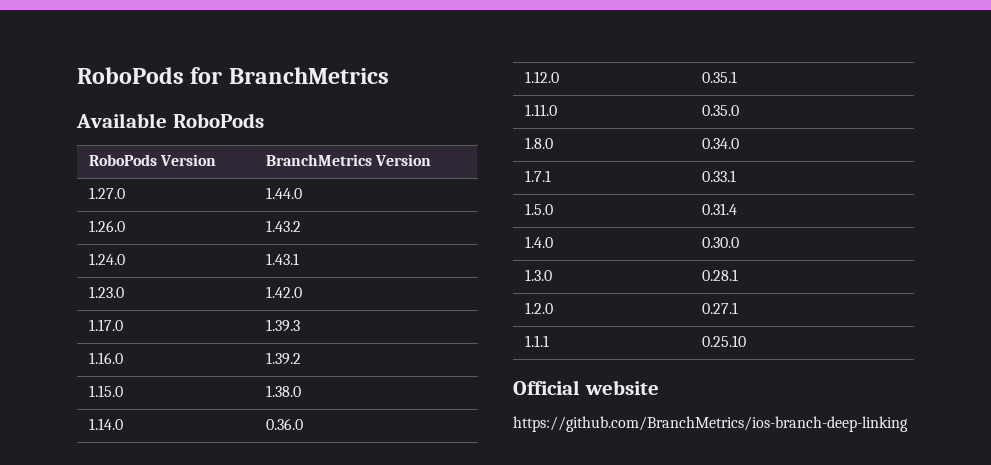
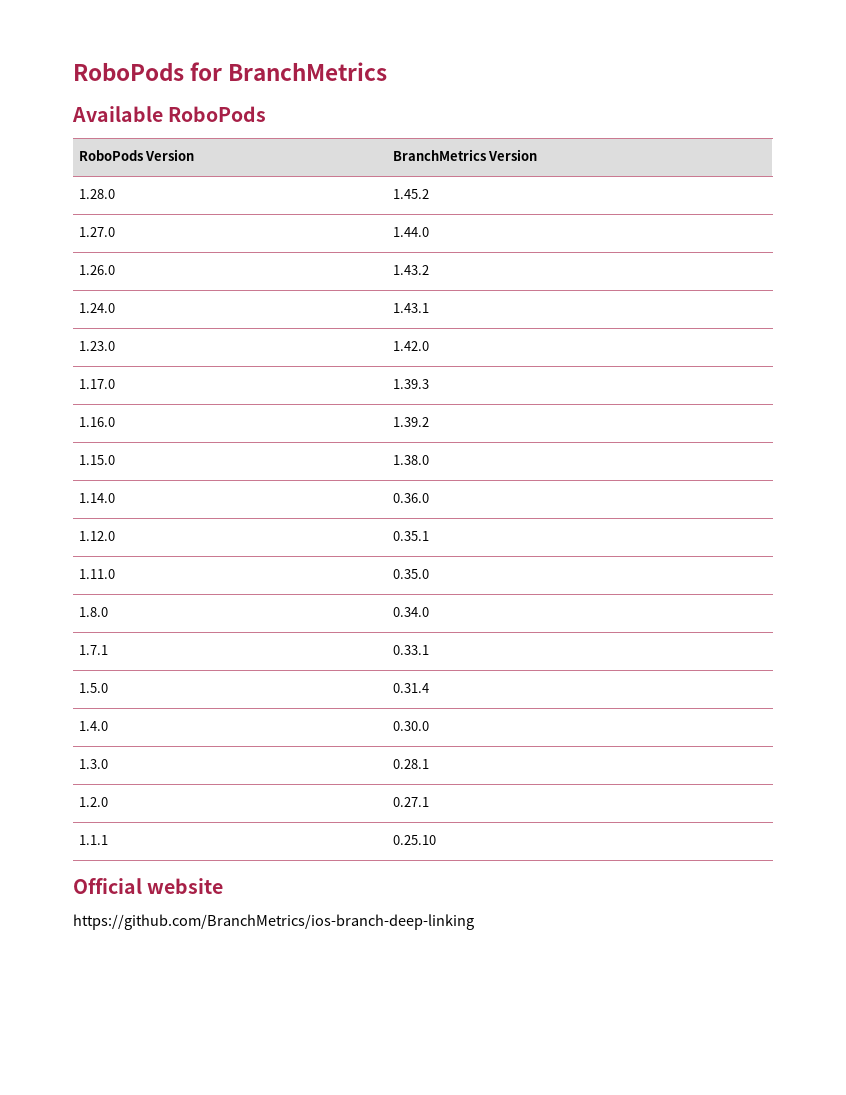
+ 1.28.0 | 1.45.2

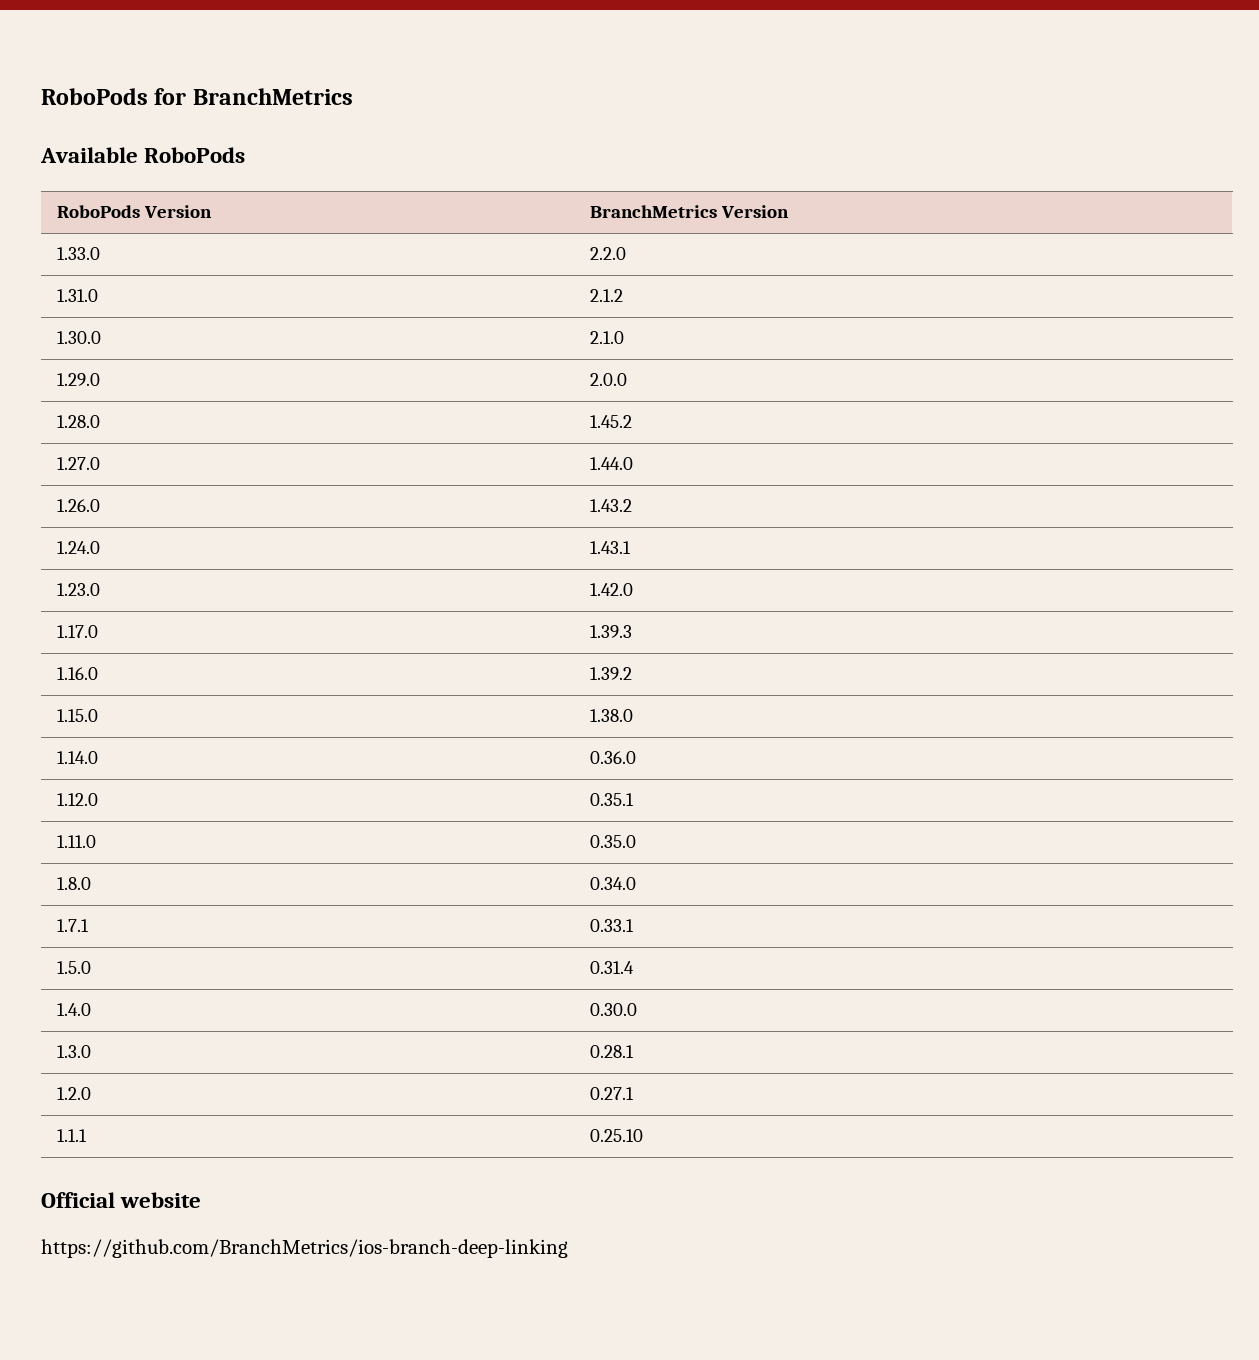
+ 1.33.0 | 2.2.0
+ 1.31.0 | 2.1.2
+ 1.30.0 | 2.1.0
+ 1.29.0 | 2.0.0

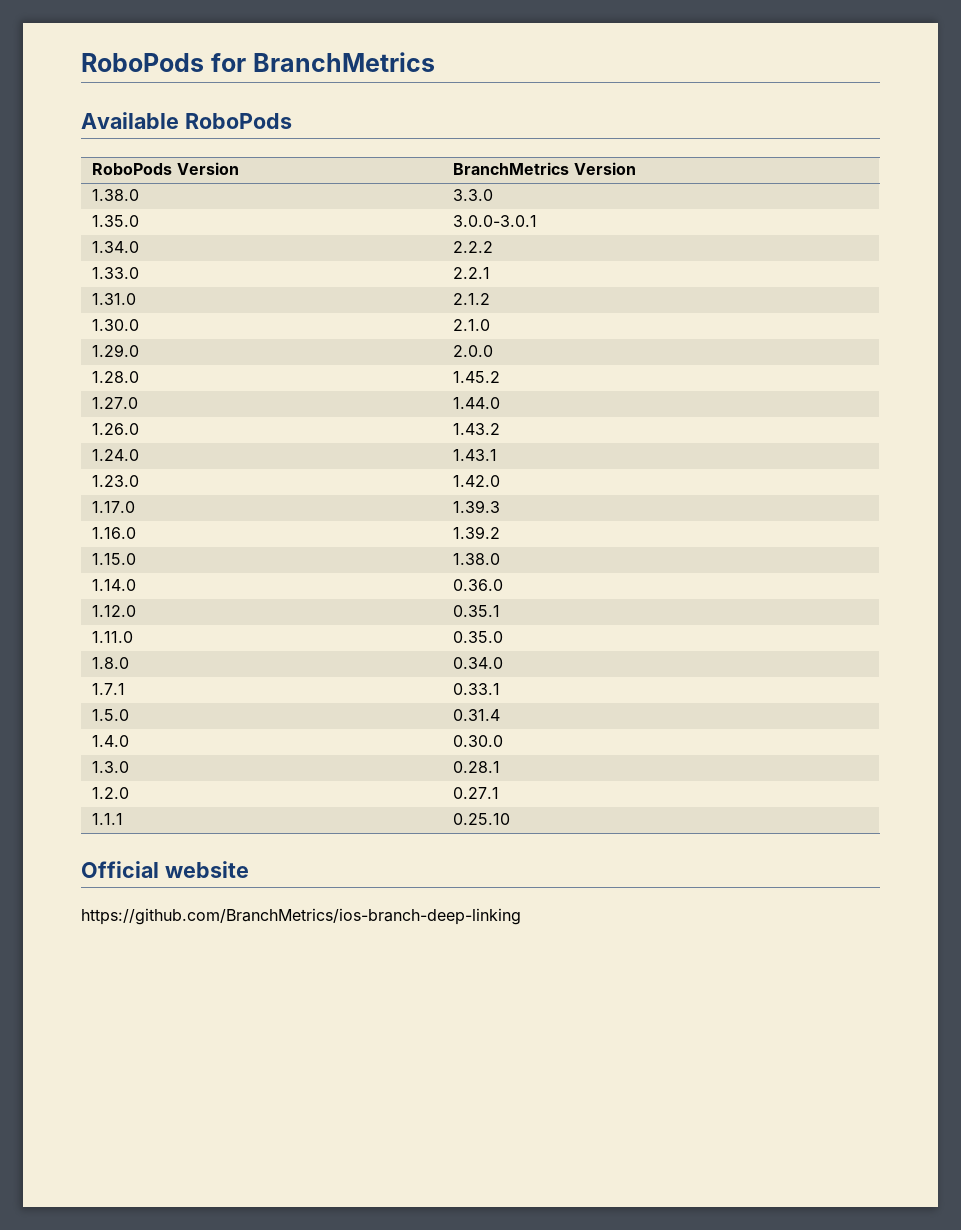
+ 1.38.0 | 3.3.0
+ 1.35.0 | 3.0.0-3.0.1
+ 1.34.0 | 2.2.2
- 1.33.0 | 2.2.0
+ 1.33.0 | 2.2.1

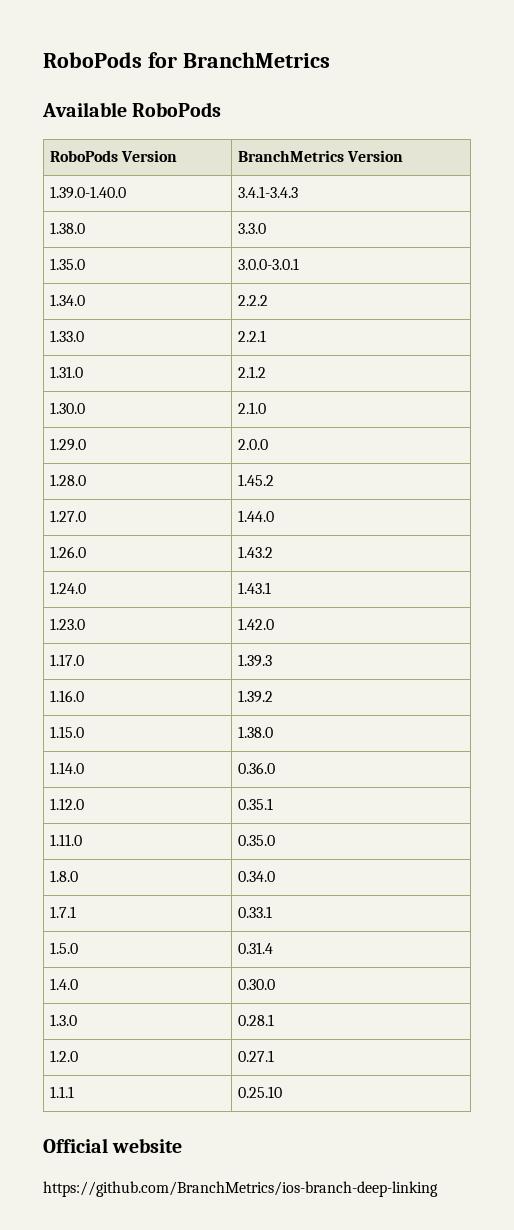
+ 1.39.0-1.40.0 | 3.4.1-3.4.3

